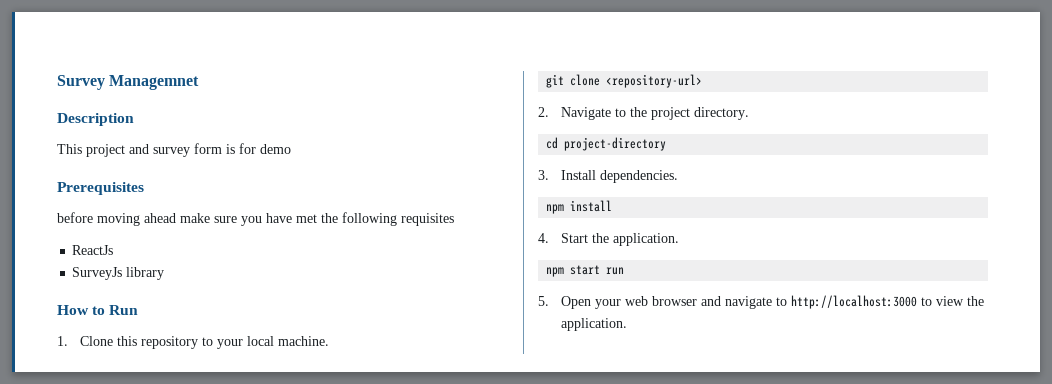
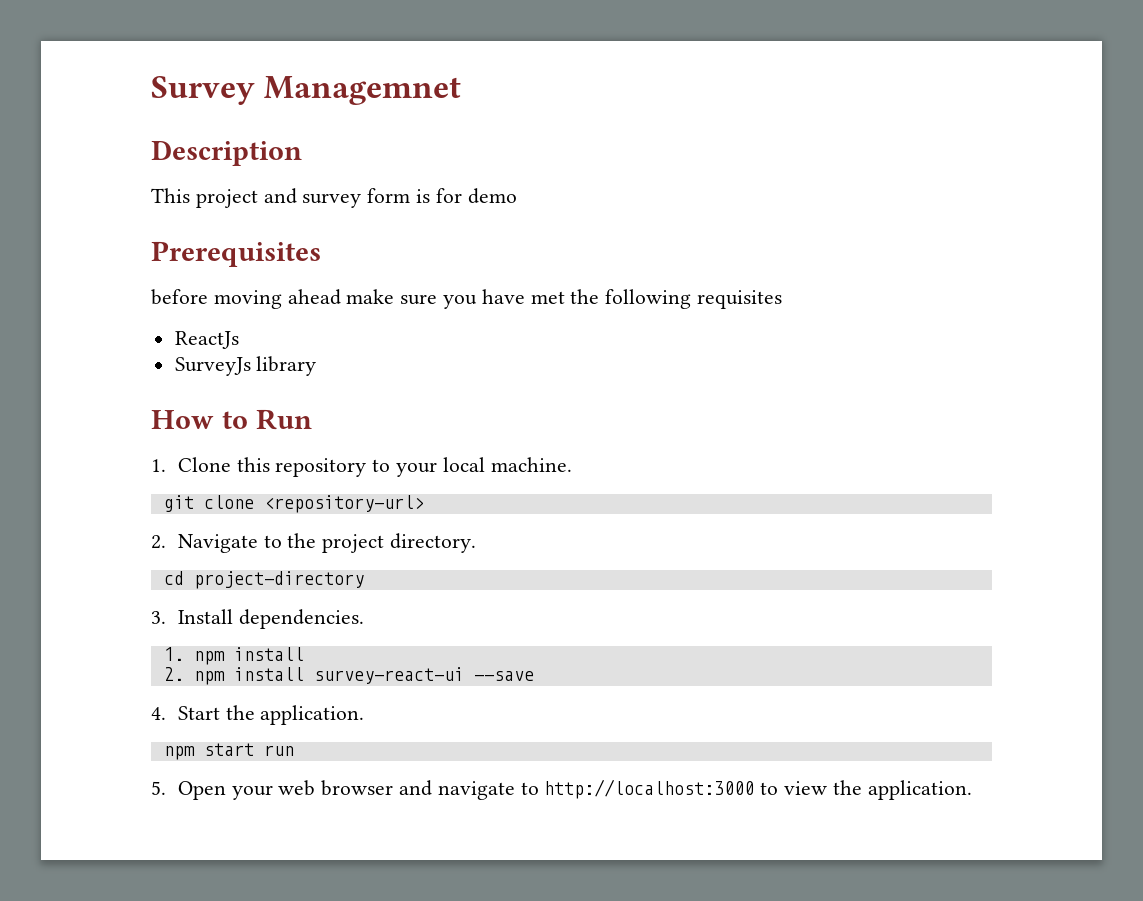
- npm install
+ 1. npm install
+ 2. npm install survey-react-ui --save

